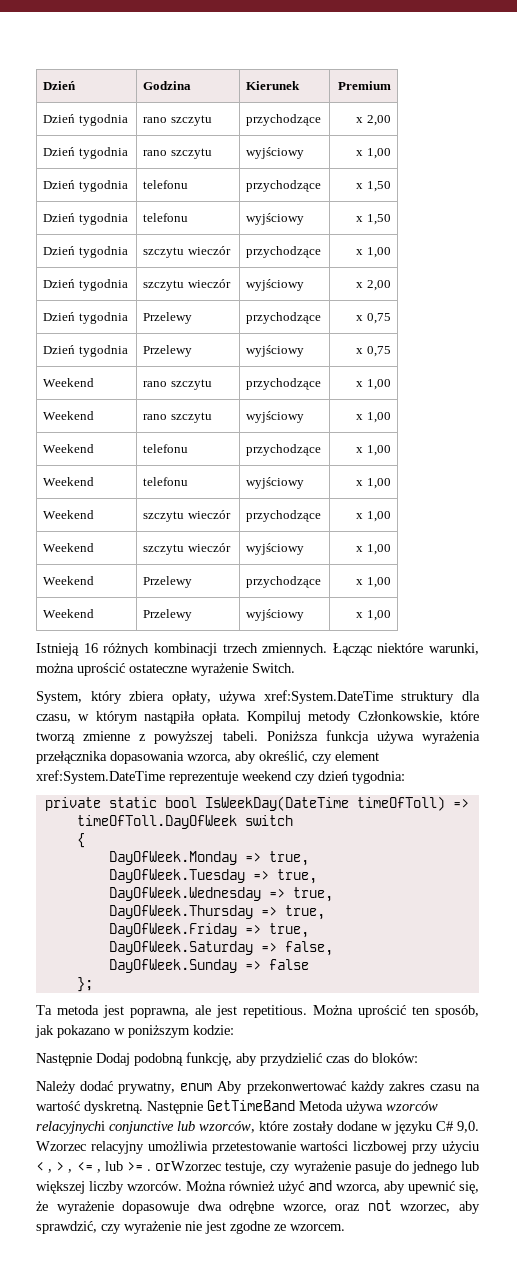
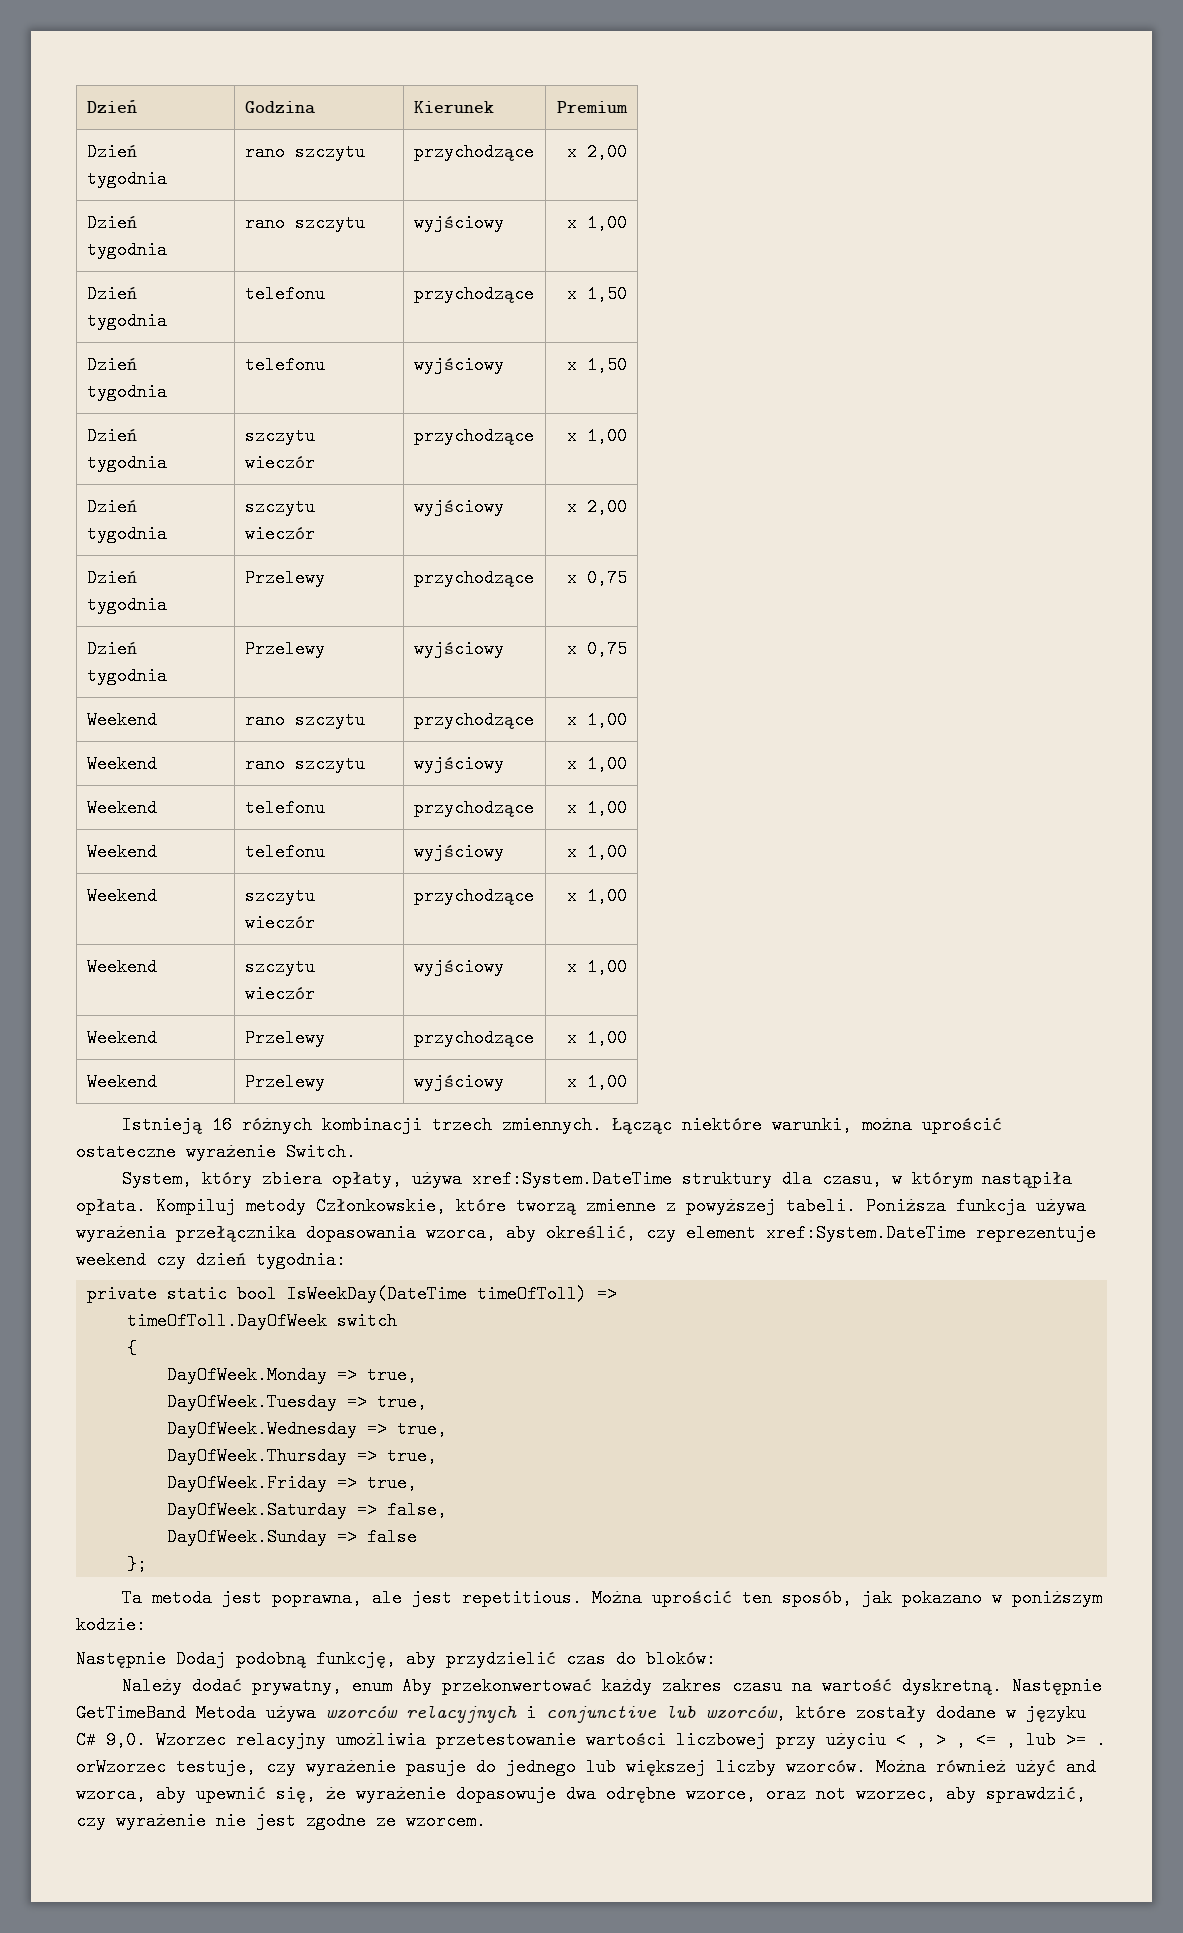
- Następnie GetTimeBand Metoda używa wzorców relacyjnychi conjunctive lub wzorców, które zostały dodane w języku C# 9,0.
+ Następnie GetTimeBand Metoda używa wzorców relacyjnych i conjunctive lub wzorców, które zostały dodane w języku C# 9,0.

